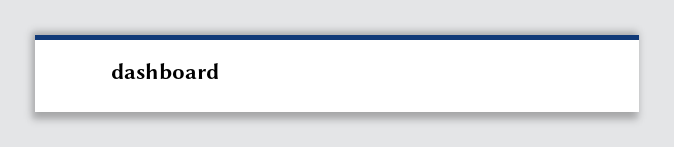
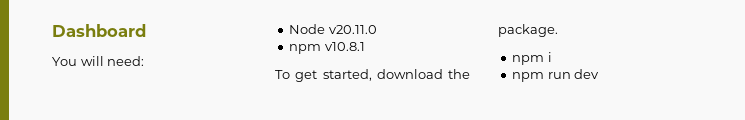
- dashboard
+ Dashboard
+ You will need:
+ Node v20.11.0
+ npm v10.8.1
+ To get started, download the package.
+ npm i
+ npm run dev

